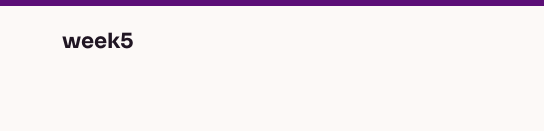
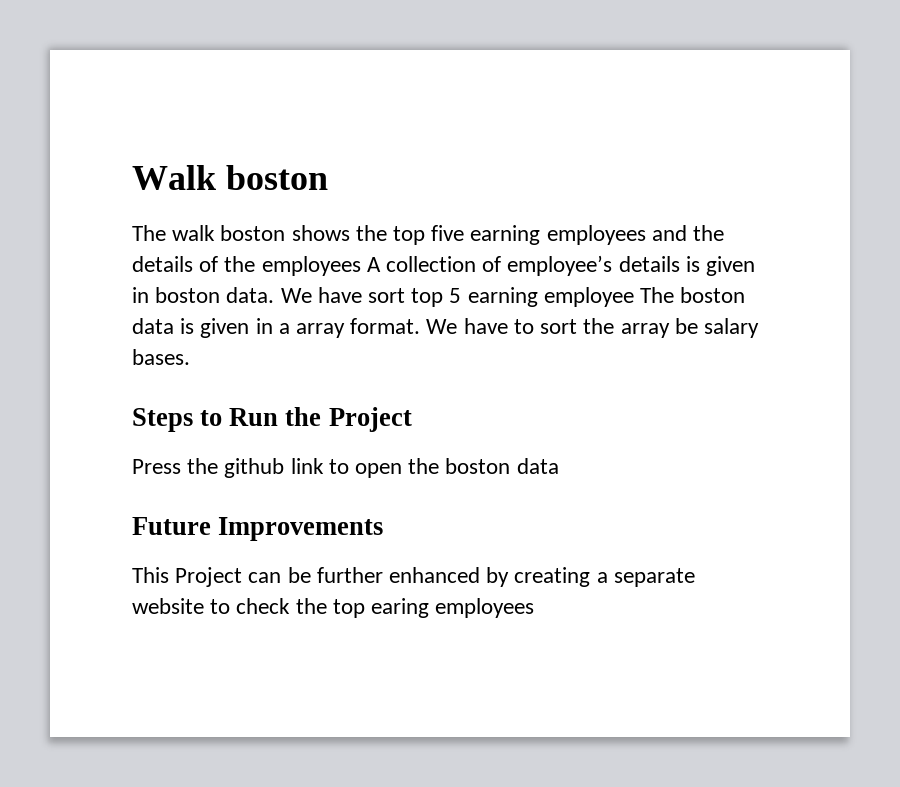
- week5
+ Walk boston
+ The walk boston shows the top five earning employees and the details of the employees A collection of employee’s details is given in boston data. We have sort top 5 earning employee The boston data is given in a array format. We have to sort the array be salary bases.
+ Steps to Run the Project
+ Press the github link to open the boston data
+ Future Improvements
+ This Project can be further enhanced by creating a separate website to check the top earing employees

